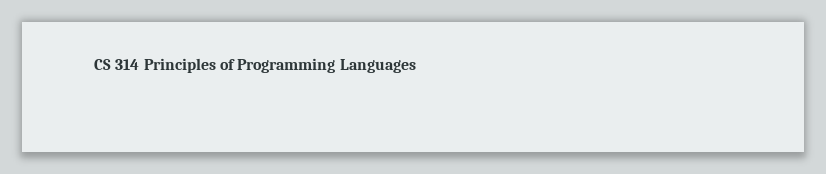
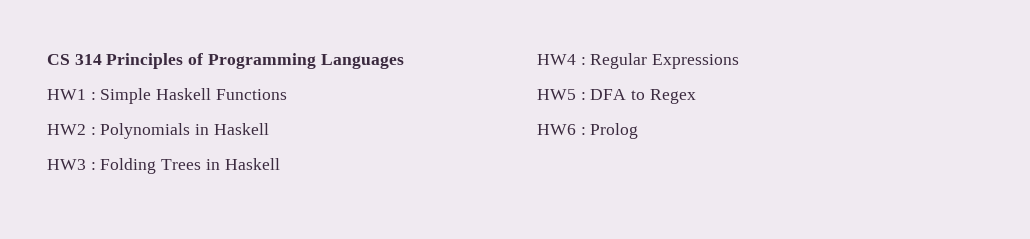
+ HW1 : Simple Haskell Functions
+ HW2 : Polynomials in Haskell
+ HW3 : Folding Trees in Haskell
+ HW4 : Regular Expressions
+ HW5 : DFA to Regex
+ HW6 : Prolog

